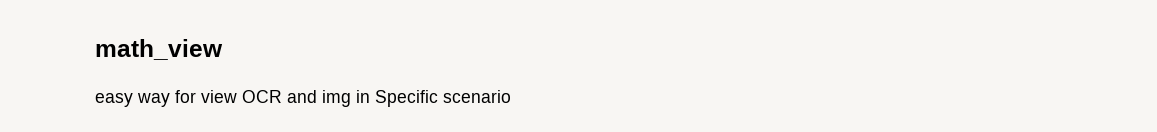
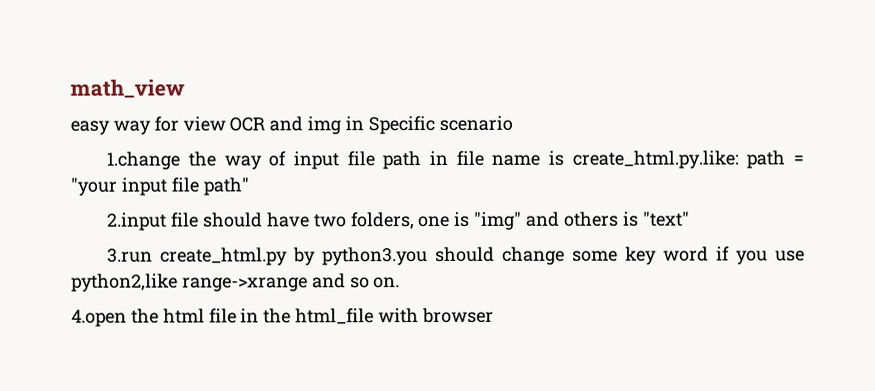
+ 1.change the way of input file path in file name is create_html.py.like: path = "your input file path"
+ 2.input file should have two folders, one is "img" and others is "text"
+ 3.run create_html.py by python3.you should change some key word if you use python2,like range->xrange and so on.
+ 4.open the html file in the html_file with browser

